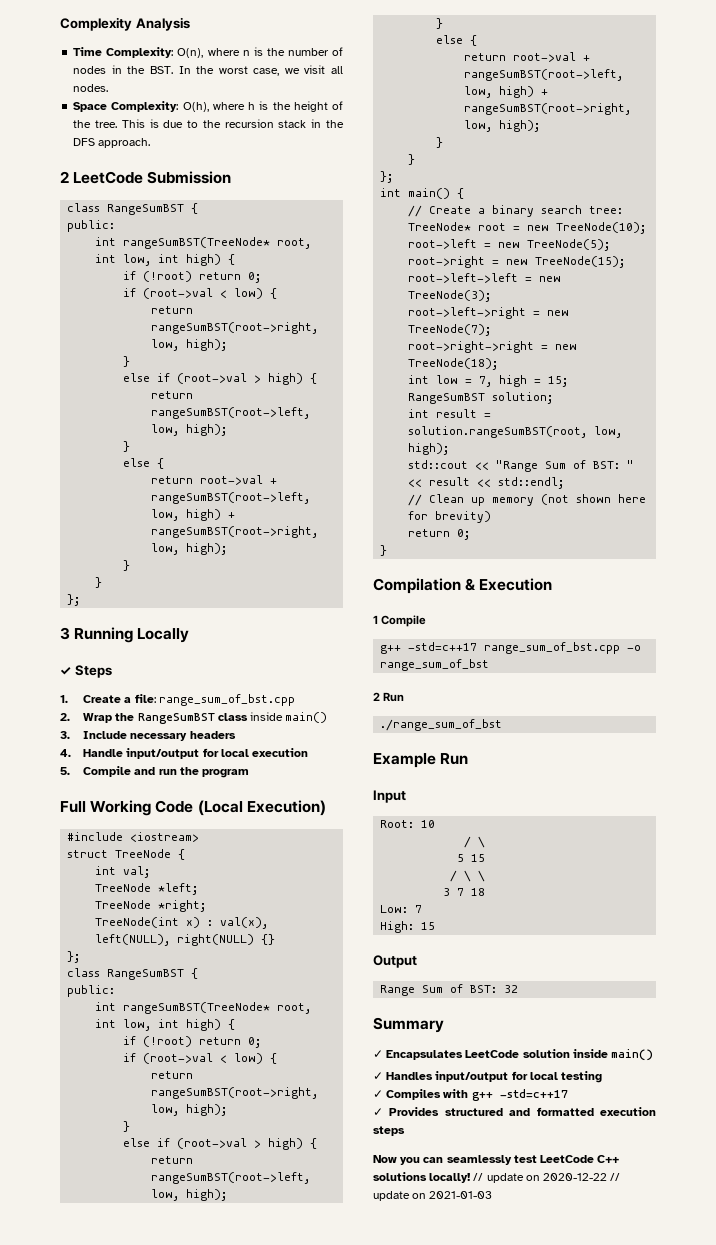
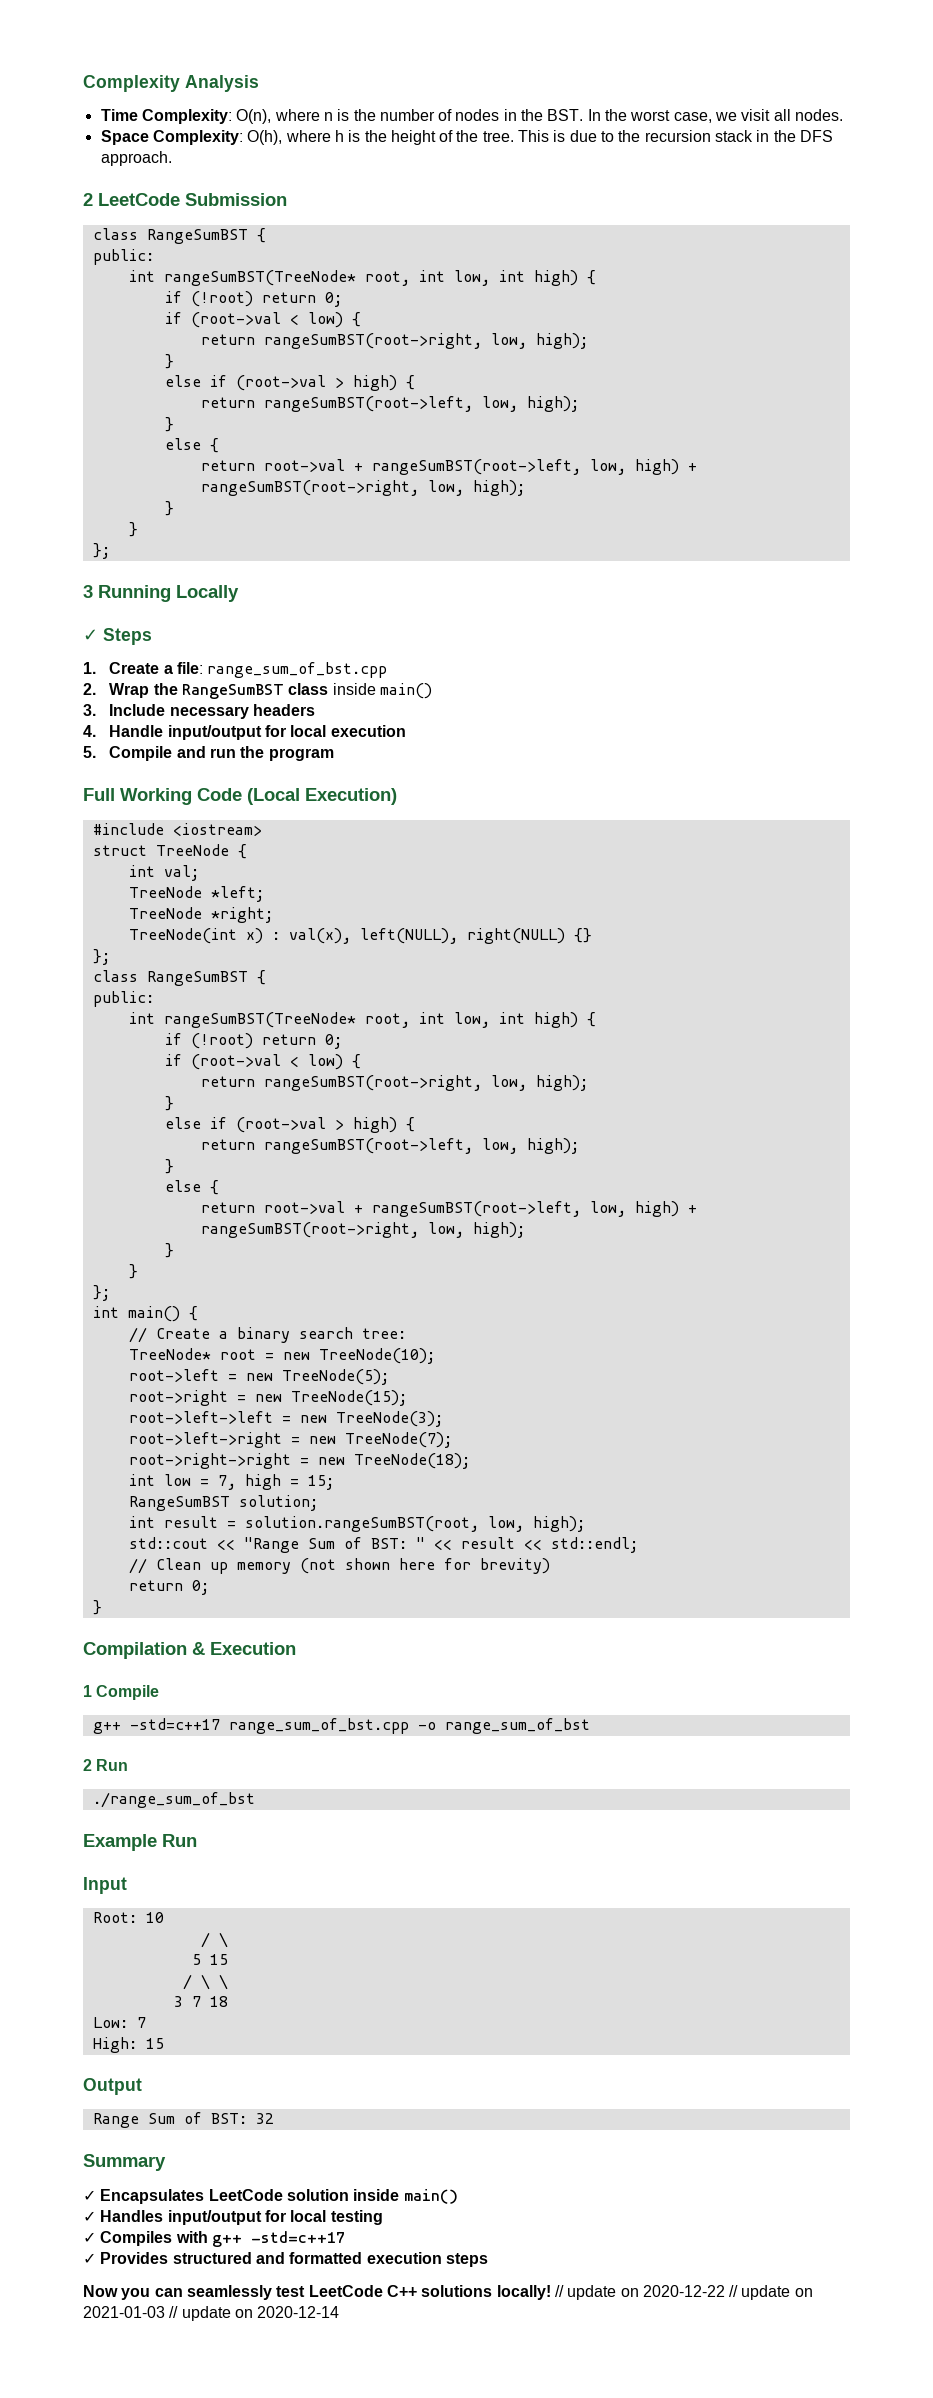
- // update on 2020-12-22 // update on 2021-01-03
+ // update on 2020-12-22 // update on 2021-01-03 // update on 2020-12-14

